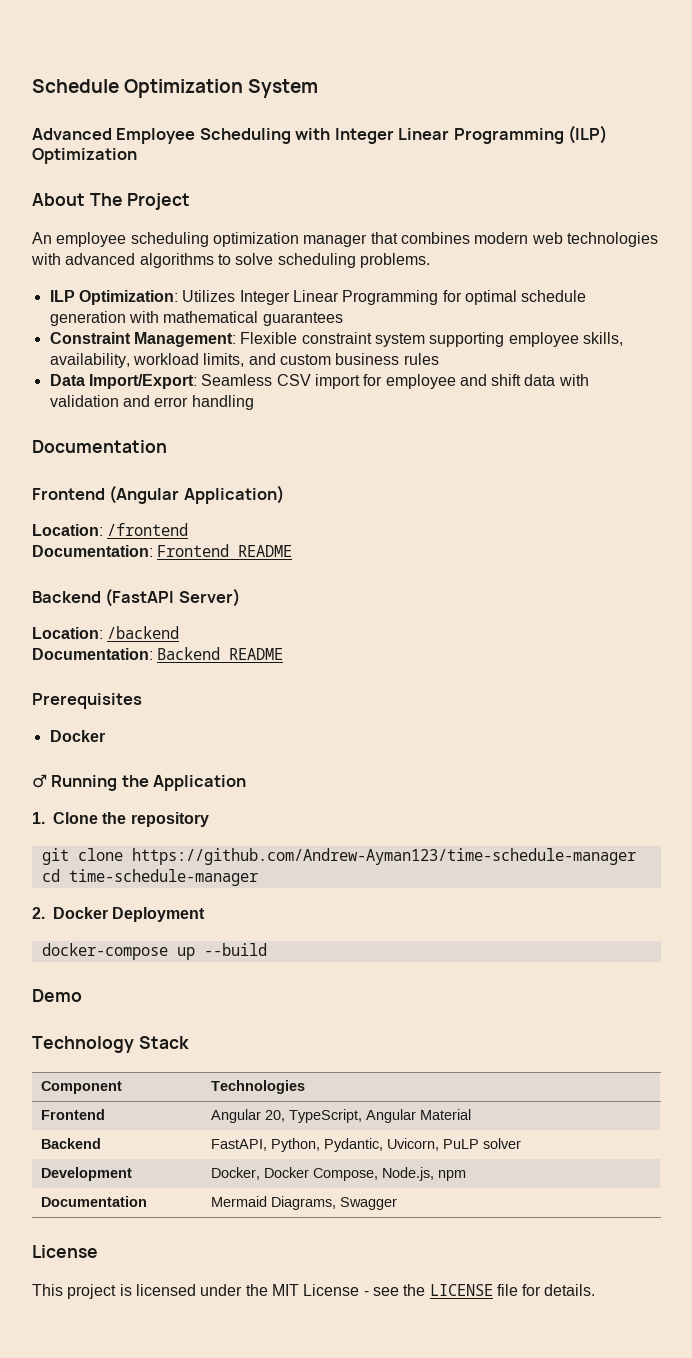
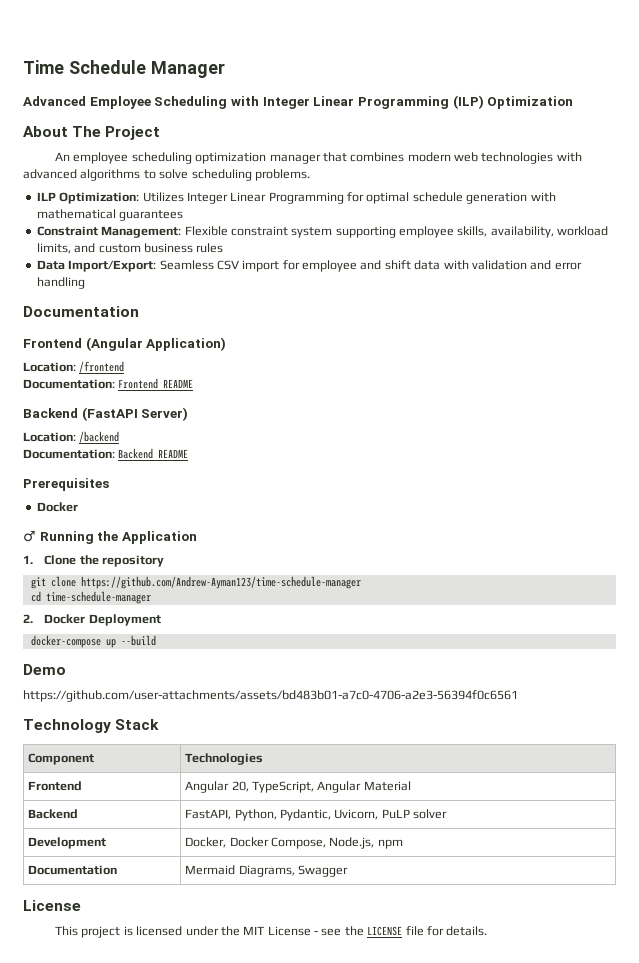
- Schedule Optimization System
+ Time Schedule Manager
+ https://github.com/user-attachments/assets/bd483b01-a7c0-4706-a2e3-56394f0c6561

